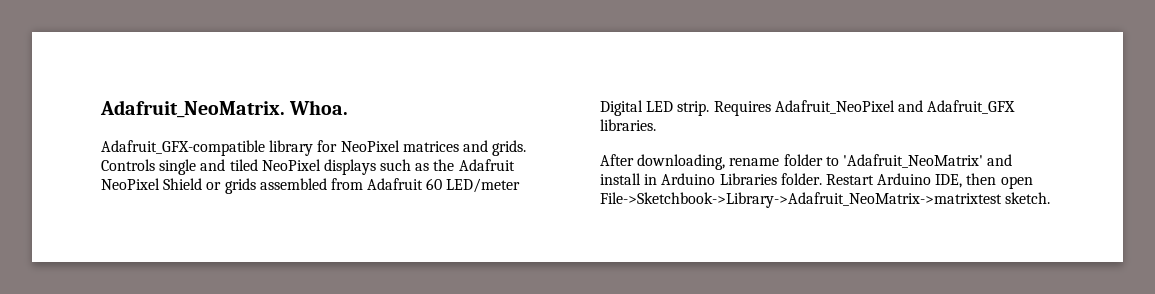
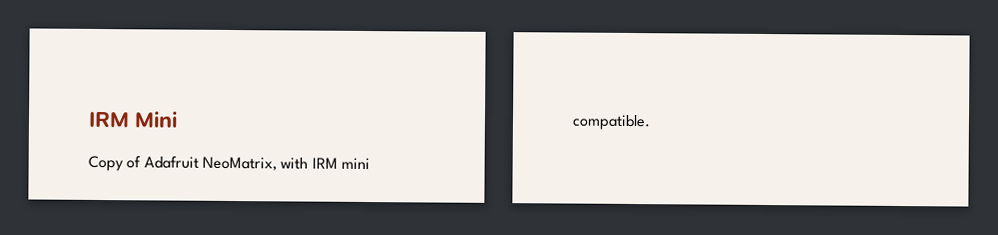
- Adafruit_NeoMatrix. Whoa.
- Adafruit_GFX-compatible library for NeoPixel matrices and grids. Controls single and tiled NeoPixel displays such as the Adafruit NeoPixel Shield or grids assembled from Adafruit 60 LED/meter Digital LED strip. Requires Adafruit_NeoPixel and Adafruit_GFX libraries.
- After downloading, rename folder to 'Adafruit_NeoMatrix' and install in Arduino Libraries folder. Restart Arduino IDE, then open File->Sketchbook->Library->Adafruit_NeoMatrix->matrixtest sketch.
+ IRM Mini
+ Copy of Adafruit NeoMatrix, with IRM mini compatible.

